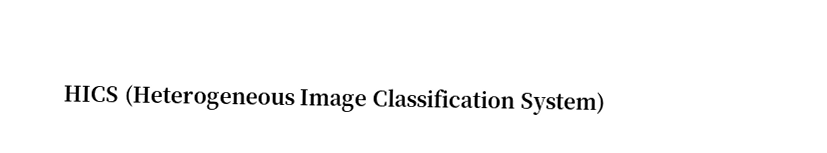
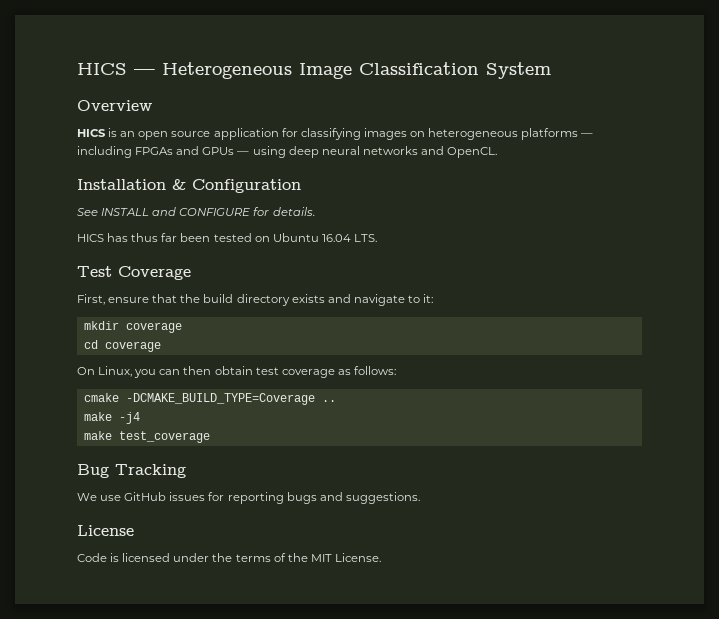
- HICS (Heterogeneous Image Classification System)
+ HICS — Heterogeneous Image Classification System
+ Overview
+ HICS is an open source application for classifying images on heterogeneous platforms — including FPGAs and GPUs — using deep neural networks and OpenCL.
+ Installation & Configuration
+ See INSTALL and CONFIGURE for details.
+ HICS has thus far been tested on Ubuntu 16.04 LTS.
+ Test Coverage
+ First, ensure that the build directory exists and navigate to it:
+ mkdir coverage
+ cd coverage
+ On Linux, you can then obtain test coverage as follows:
+ cmake -DCMAKE_BUILD_TYPE=Coverage ..
+ make -j4
+ make test_coverage
+ Bug Tracking
+ We use GitHub issues for reporting bugs and suggestions.
+ License
+ Code is licensed under the terms of the MIT License.

